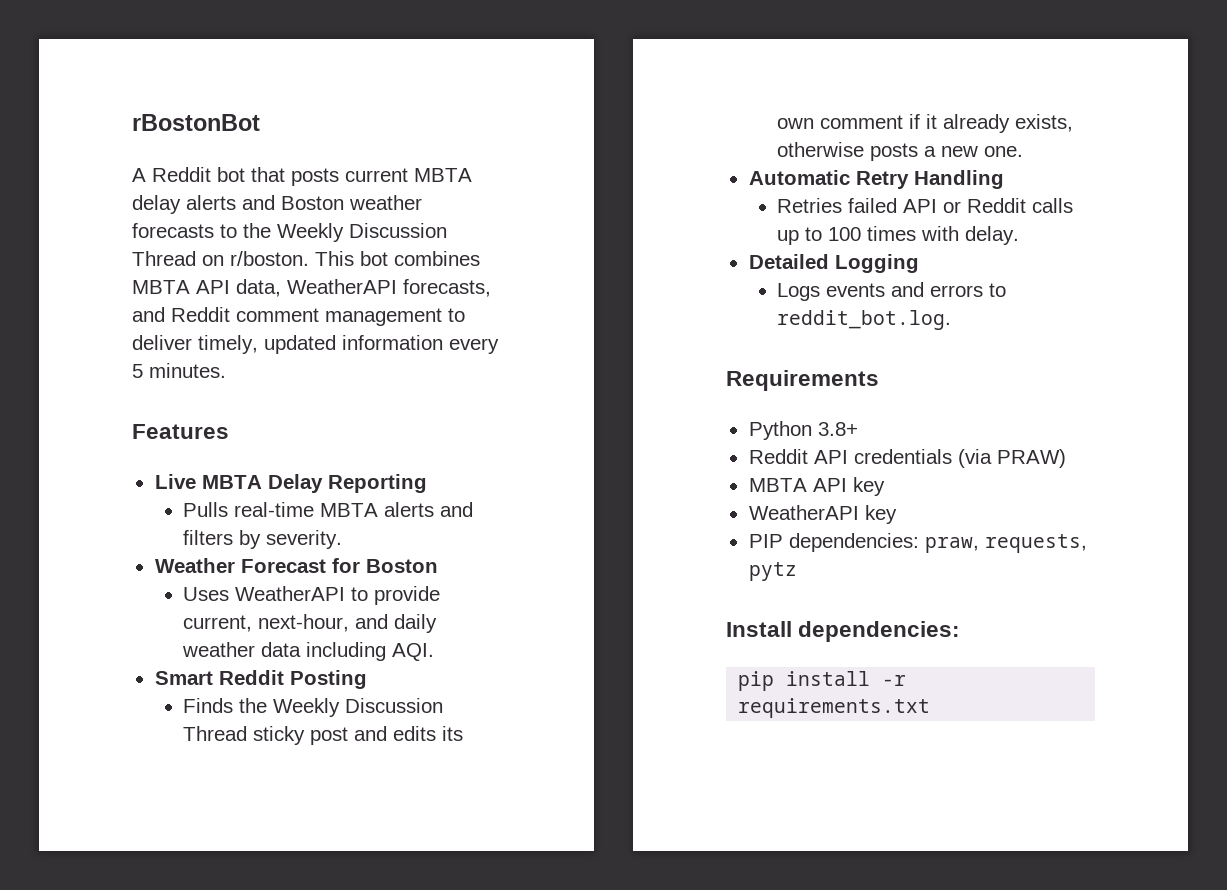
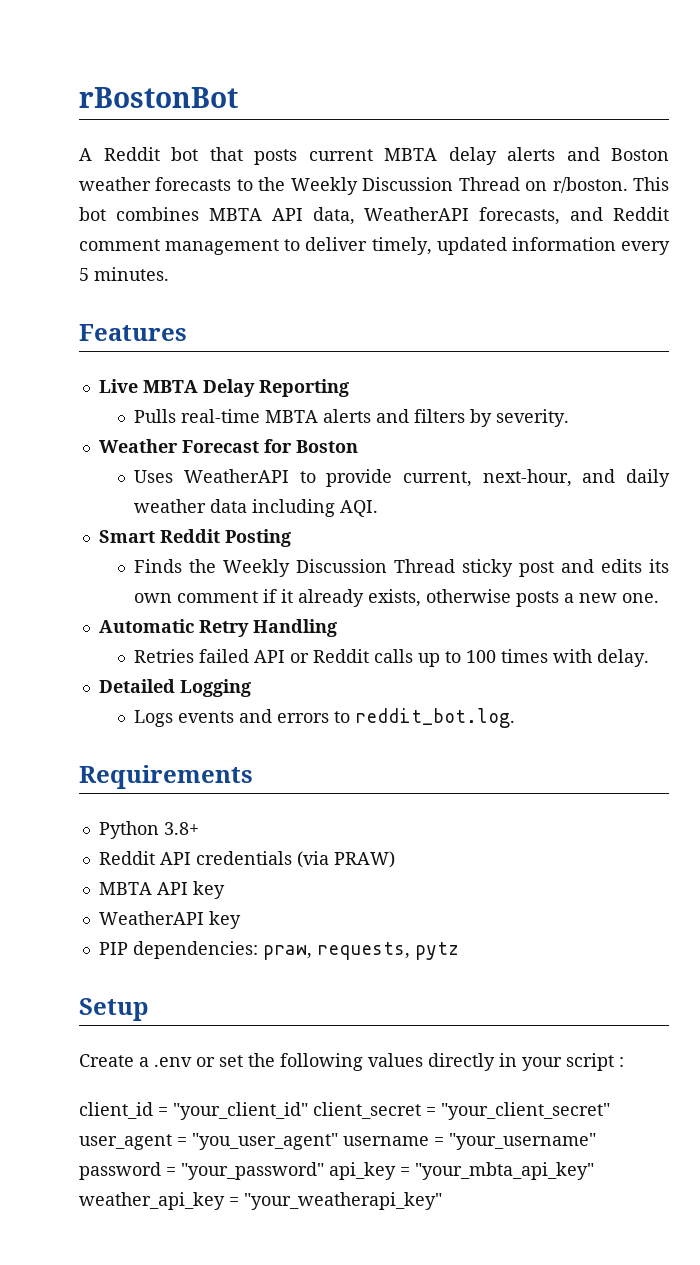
- Install dependencies:
- pip install -r requirements.txt
+ Setup
+ Create a .env or set the following values directly in your script :
+ client_id = "your_client_id" client_secret = "your_client_secret" user_agent = "you_user_agent" username = "your_username" password = "your_password" api_key = "your_mbta_api_key" weather_api_key = "your_weatherapi_key"

